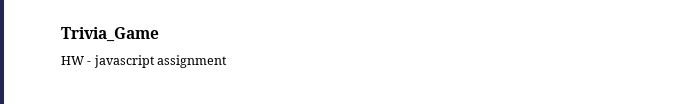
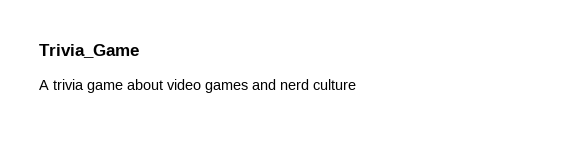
- HW - javascript assignment
+ A trivia game about video games and nerd culture

